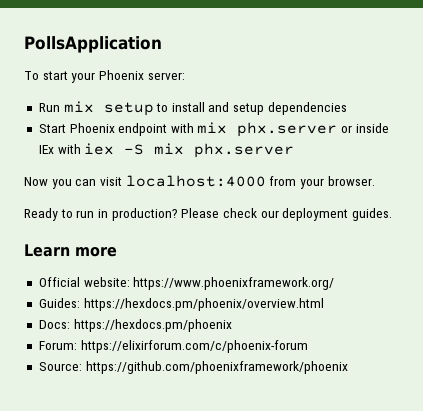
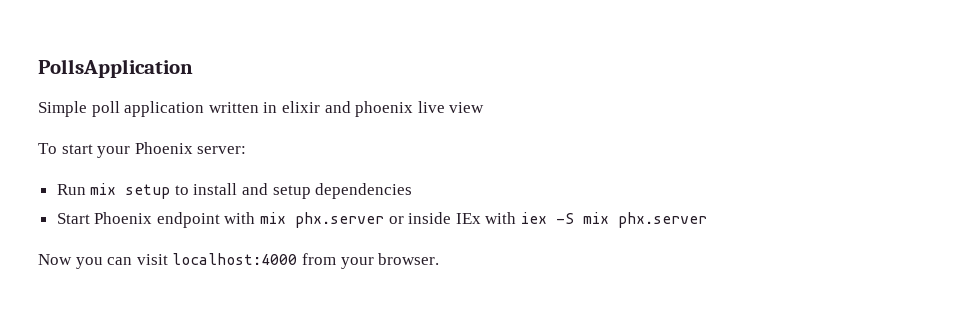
+ Simple poll application written in elixir and phoenix live view
- Ready to run in production? Please check our deployment guides.
- Learn more
- Official website: https://www.phoenixframework.org/
- Guides: https://hexdocs.pm/phoenix/overview.html
- Docs: https://hexdocs.pm/phoenix
- Forum: https://elixirforum.com/c/phoenix-forum
- Source: https://github.com/phoenixframework/phoenix

